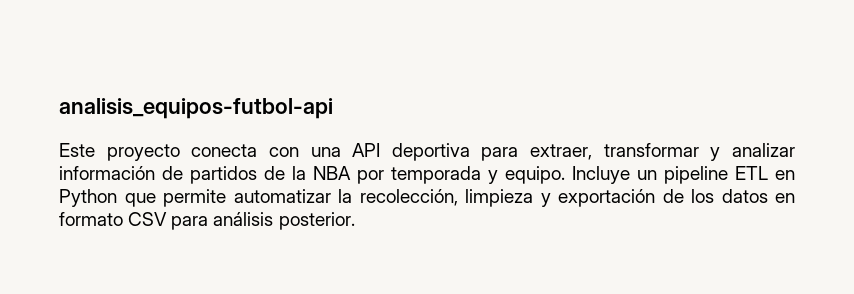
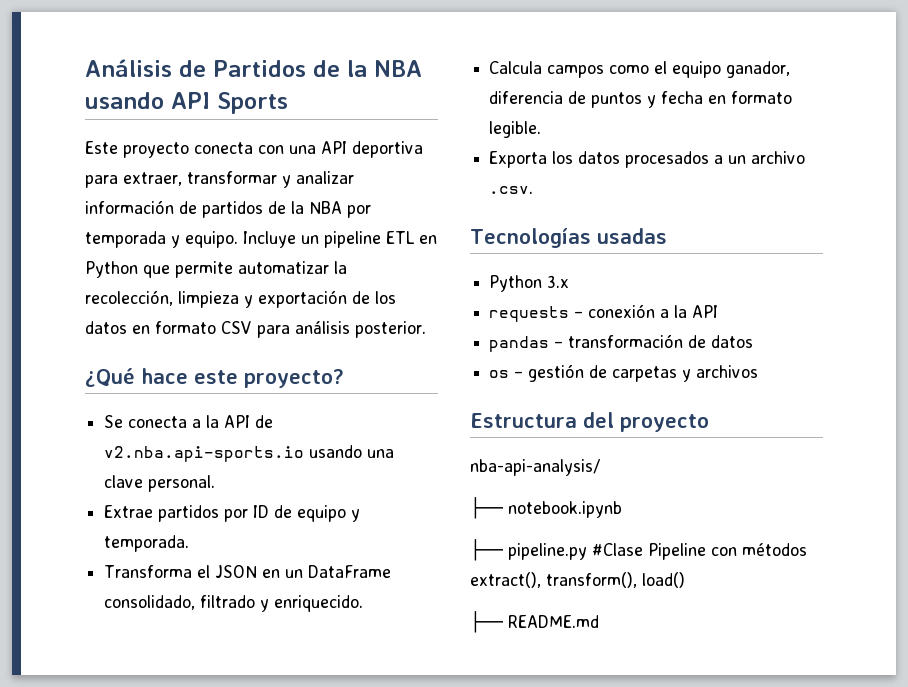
- analisis_equipos-futbol-api
+ Análisis de Partidos de la NBA usando API Sports
+ ¿Qué hace este proyecto?
+ Se conecta a la API de v2.nba.api-sports.io usando una clave personal.
+ Extrae partidos por ID de equipo y temporada.
+ Transforma el JSON en un DataFrame consolidado, filtrado y enriquecido.
+ Calcula campos como el equipo ganador, diferencia de puntos y fecha en formato legible.
+ Exporta los datos procesados a un archivo .csv.
+ Tecnologías usadas
+ Python 3.x
+ requests – conexión a la API
+ pandas – transformación de datos
+ os – gestión de carpetas y archivos
+ Estructura del proyecto
+ nba-api-analysis/
+ ├── notebook.ipynb
+ ├── pipeline.py #Clase Pipeline con métodos extract(), transform(), load()
+ ├── README.md

